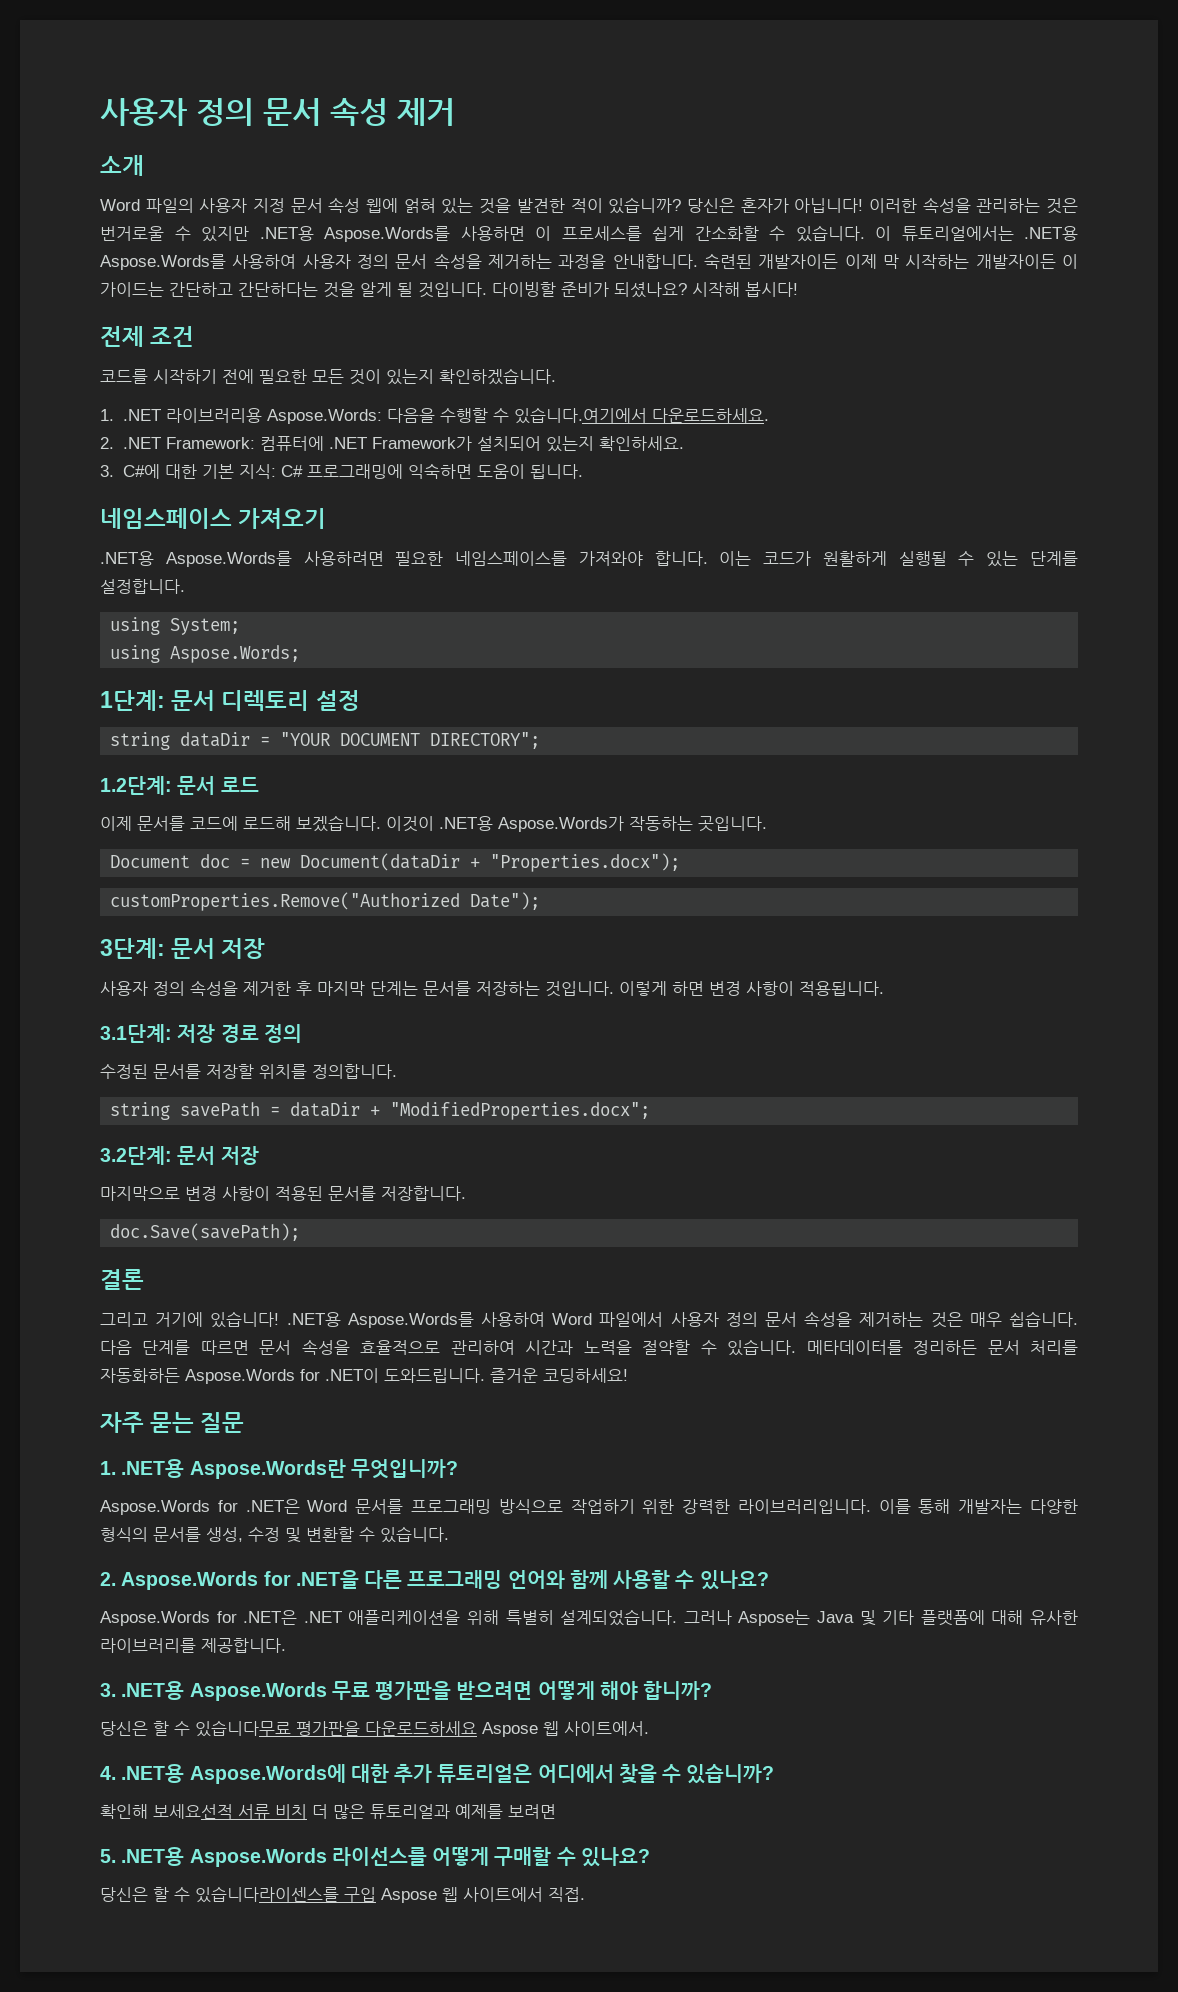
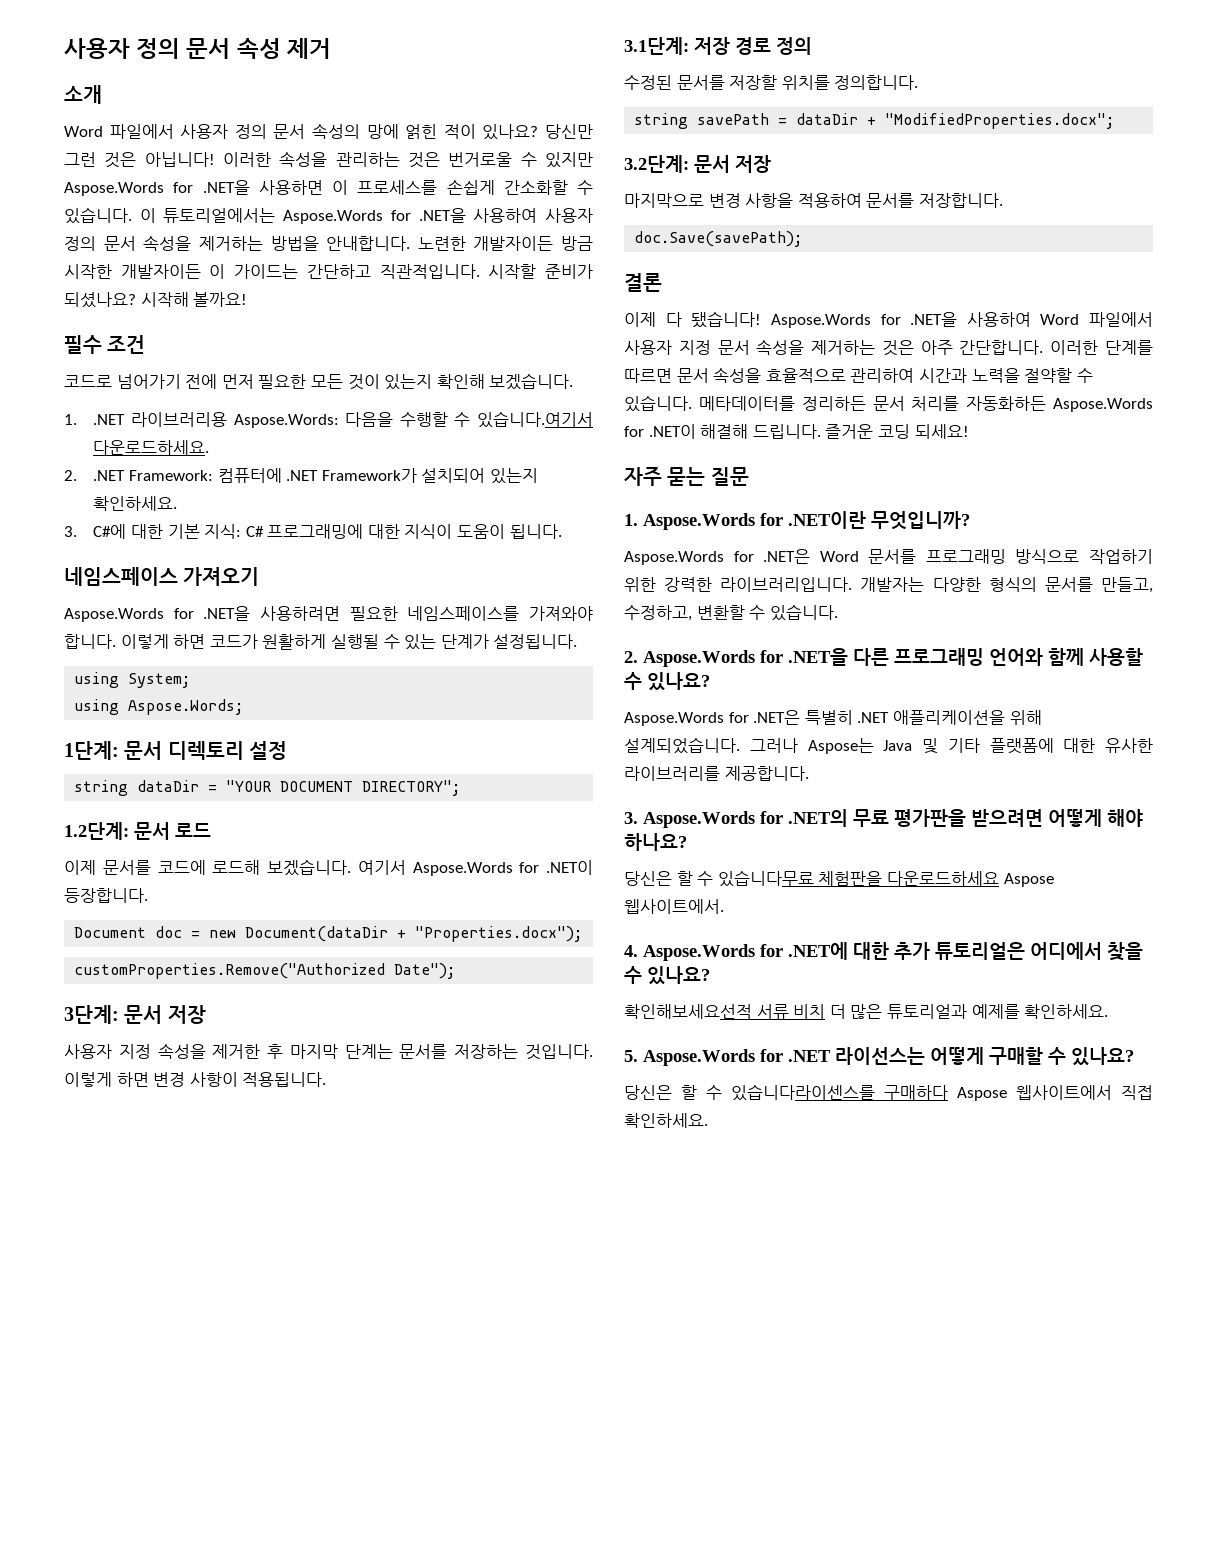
- Word 파일의 사용자 지정 문서 속성 웹에 얽혀 있는 것을 발견한 적이 있습니까? 당신은 혼자가 아닙니다!
+ Word 파일에서 사용자 정의 문서 속성의 망에 얽힌 적이 있나요? 당신만 그런 것은 아닙니다!
- 이러한 속성을 관리하는 것은 번거로울 수 있지만 .NET용 Aspose.Words를 사용하면 이 프로세스를 쉽게 간소화할 수 있습니다.
+ 이러한 속성을 관리하는 것은 번거로울 수 있지만 Aspose.Words for .NET을 사용하면 이 프로세스를 손쉽게 간소화할 수 있습니다.
- 이 튜토리얼에서는 .NET용 Aspose.Words를 사용하여 사용자 정의 문서 속성을 제거하는 과정을 안내합니다. 숙련된 개발자이든 이제 막 시작하는 개발자이든 이 가이드는 간단하고 간단하다는 것을 알게 될 것입니다. 다이빙할 준비가 되셨나요?
+ 이 튜토리얼에서는 Aspose.Words for .NET을 사용하여 사용자 정의 문서 속성을 제거하는 방법을 안내합니다. 노련한 개발자이든 방금 시작한 개발자이든 이 가이드는 간단하고 직관적입니다. 시작할 준비가 되셨나요?
- 시작해 봅시다!
- 전제 조건
+ 시작해 볼까요!
+ 필수 조건
- 코드를 시작하기 전에 필요한 모든 것이 있는지 확인하겠습니다.
+ 코드로 넘어가기 전에 먼저 필요한 모든 것이 있는지 확인해 보겠습니다.
- 1. .NET 라이브러리용 Aspose.Words: 다음을 수행할 수 있습니다.여기에서 다운로드하세요.
+ 1. .NET 라이브러리용 Aspose.Words: 다음을 수행할 수 있습니다.여기서 다운로드하세요.
- 3. C#에 대한 기본 지식: C# 프로그래밍에 익숙하면 도움이 됩니다.
+ 3. C#에 대한 기본 지식: C# 프로그래밍에 대한 지식이 도움이 됩니다.
- .NET용 Aspose.Words를 사용하려면 필요한 네임스페이스를 가져와야 합니다.
+ Aspose.Words for .NET을 사용하려면 필요한 네임스페이스를 가져와야 합니다.
- 이는 코드가 원활하게 실행될 수 있는 단계를 설정합니다.
+ 이렇게 하면 코드가 원활하게 실행될 수 있는 단계가 설정됩니다.
- 이것이 .NET용 Aspose.Words가 작동하는 곳입니다.
+ 여기서 Aspose.Words for .NET이 등장합니다.
- 사용자 정의 속성을 제거한 후 마지막 단계는 문서를 저장하는 것입니다.
+ 사용자 지정 속성을 제거한 후 마지막 단계는 문서를 저장하는 것입니다.
- 마지막으로 변경 사항이 적용된 문서를 저장합니다.
+ 마지막으로 변경 사항을 적용하여 문서를 저장합니다.
- 그리고 거기에 있습니다! .NET용 Aspose.Words를 사용하여 Word 파일에서 사용자 정의 문서 속성을 제거하는 것은 매우 쉽습니다. 다음 단계를 따르면 문서 속성을 효율적으로 관리하여 시간과 노력을 절약할 수 있습니다.
+ 이제 다 됐습니다! Aspose.Words for .NET을 사용하여 Word 파일에서 사용자 지정 문서 속성을 제거하는 것은 아주 간단합니다. 이러한 단계를 따르면 문서 속성을 효율적으로 관리하여 시간과 노력을 절약할 수 있습니다.
- 메타데이터를 정리하든 문서 처리를 자동화하든 Aspose.Words for .NET이 도와드립니다. 즐거운 코딩하세요!
+ 메타데이터를 정리하든 문서 처리를 자동화하든 Aspose.Words for .NET이 해결해 드립니다. 즐거운 코딩 되세요!
- 1. .NET용 Aspose.Words란 무엇입니까?
+ 1. Aspose.Words for .NET이란 무엇입니까?
- 이를 통해 개발자는 다양한 형식의 문서를 생성, 수정 및 변환할 수 있습니다.
+ 개발자는 다양한 형식의 문서를 만들고, 수정하고, 변환할 수 있습니다.
- Aspose.Words for .NET은 .NET 애플리케이션을 위해 특별히 설계되었습니다.
+ Aspose.Words for .NET은 특별히 .NET 애플리케이션을 위해 설계되었습니다.
- 그러나 Aspose는 Java 및 기타 플랫폼에 대해 유사한 라이브러리를 제공합니다.
+ 그러나 Aspose는 Java 및 기타 플랫폼에 대한 유사한 라이브러리를 제공합니다.
- 3. .NET용 Aspose.Words 무료 평가판을 받으려면 어떻게 해야 합니까?
+ 3. Aspose.Words for .NET의 무료 평가판을 받으려면 어떻게 해야 하나요?
- 당신은 할 수 있습니다무료 평가판을 다운로드하세요 Aspose 웹 사이트에서.
+ 당신은 할 수 있습니다무료 체험판을 다운로드하세요 Aspose 웹사이트에서.
- 4. .NET용 Aspose.Words에 대한 추가 튜토리얼은 어디에서 찾을 수 있습니까?
- 확인해 보세요선적 서류 비치 더 많은 튜토리얼과 예제를 보려면
+ 4. Aspose.Words for .NET에 대한 추가 튜토리얼은 어디에서 찾을 수 있나요?
+ 확인해보세요선적 서류 비치 더 많은 튜토리얼과 예제를 확인하세요.
- 5. .NET용 Aspose.Words 라이선스를 어떻게 구매할 수 있나요?
+ 5. Aspose.Words for .NET 라이선스는 어떻게 구매할 수 있나요?
- 당신은 할 수 있습니다라이센스를 구입 Aspose 웹 사이트에서 직접.
+ 당신은 할 수 있습니다라이센스를 구매하다 Aspose 웹사이트에서 직접 확인하세요.

